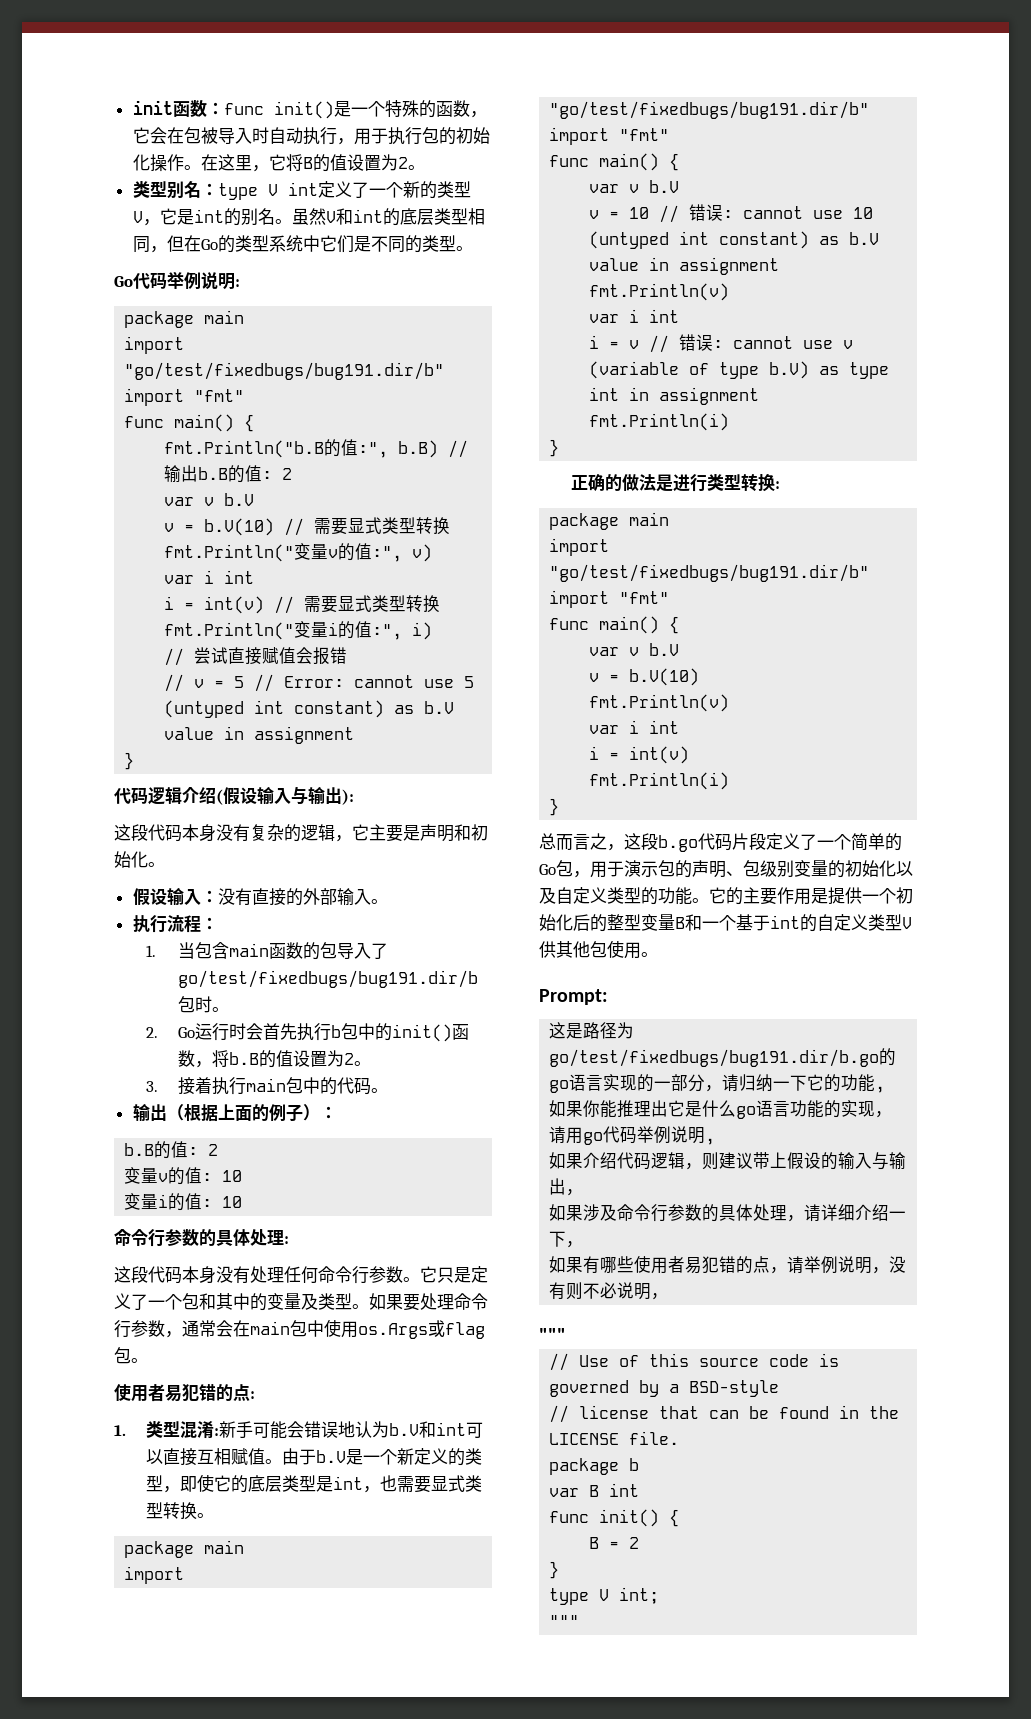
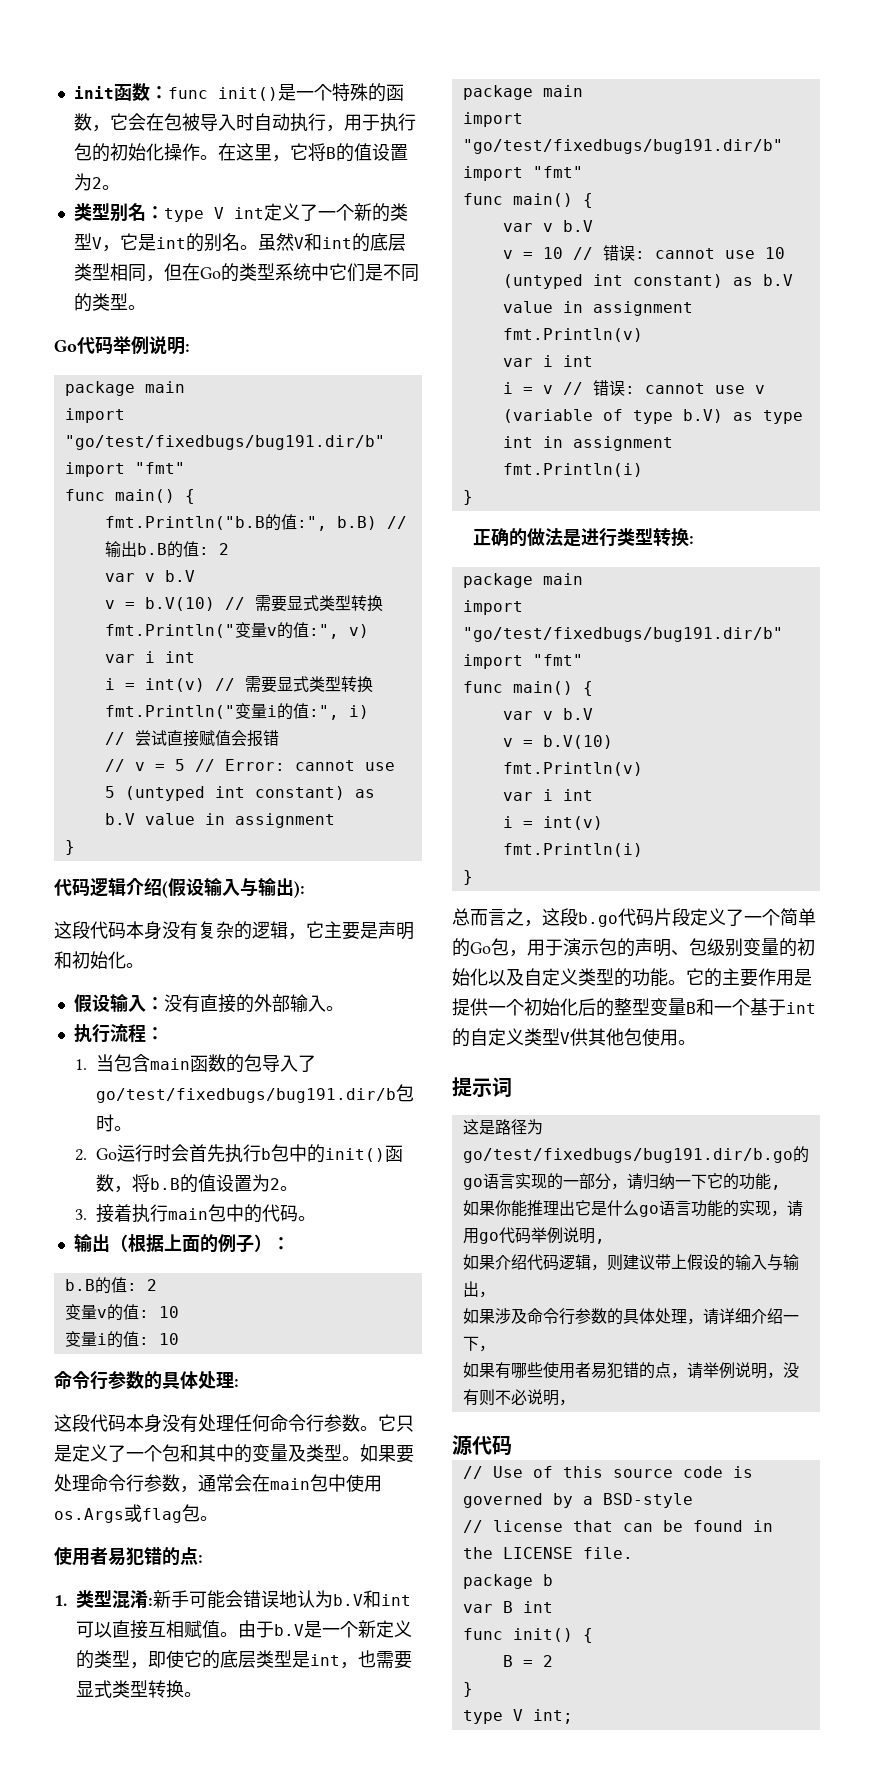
- Prompt:
+ 提示词
  如果有哪些使用者易犯错的点，请举例说明，没有则不必说明，
- """
+ 源代码
  type V int;
- """

